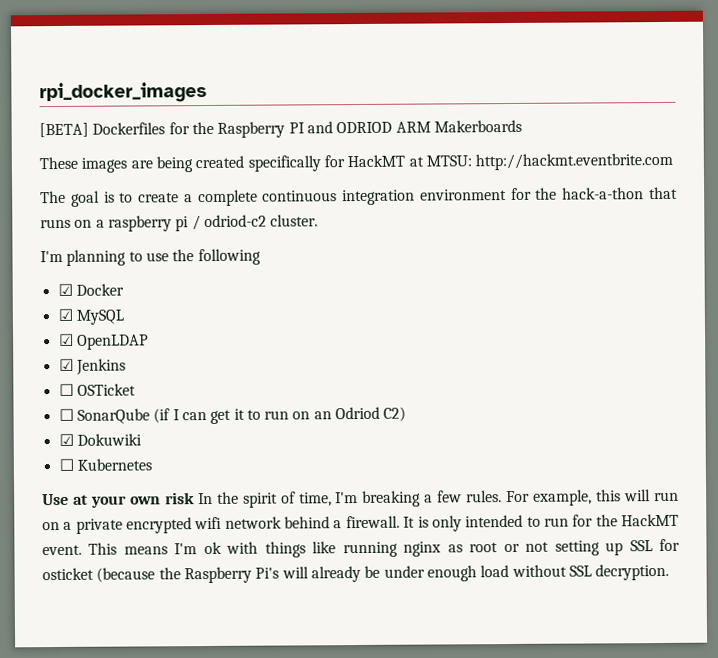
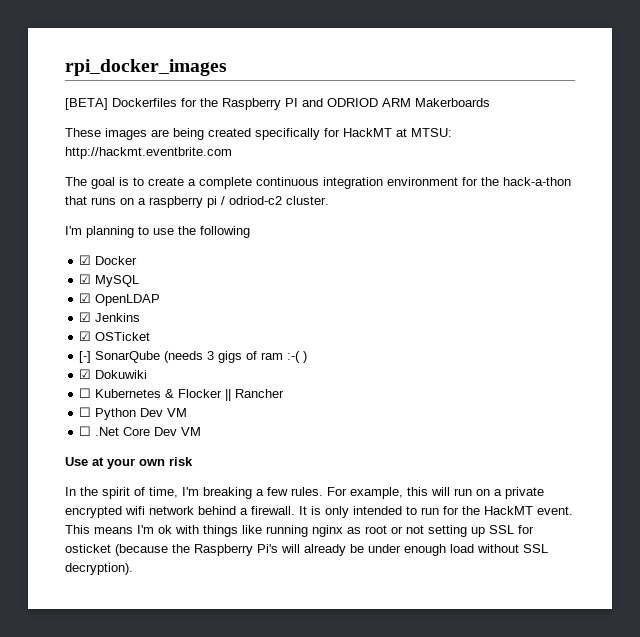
- ☐ OSTicket
+ ☑ OSTicket
- ☐ SonarQube (if I can get it to run on an Odriod C2)
+ [-] SonarQube (needs 3 gigs of ram :-( )
  ☑ Dokuwiki
- ☐ Kubernetes
+ ☐ Kubernetes & Flocker || Rancher
+ ☐ Python Dev VM
+ ☐ .Net Core Dev VM
- Use at your own risk In the spirit of time, I'm breaking a few rules.
+ Use at your own risk
+ In the spirit of time, I'm breaking a few rules.
- This means I'm ok with things like running nginx as root or not setting up SSL for osticket (because the Raspberry Pi's will already be under enough load without SSL decryption.
+ This means I'm ok with things like running nginx as root or not setting up SSL for osticket (because the Raspberry Pi's will already be under enough load without SSL decryption).

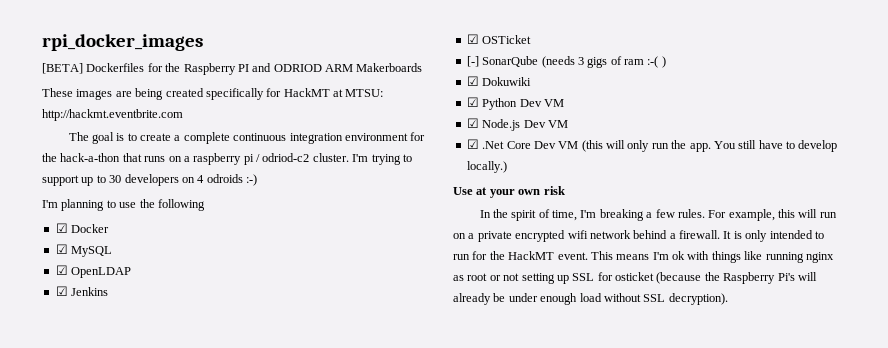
+ I'm trying to support up to 30 developers on 4 odroids :-)
- ☐ Kubernetes & Flocker || Rancher
- ☐ Python Dev VM
- ☐ .Net Core Dev VM
+ ☑ Python Dev VM
+ ☑ Node.js Dev VM
+ ☑ .Net Core Dev VM (this will only run the app. You still have to develop locally.)

